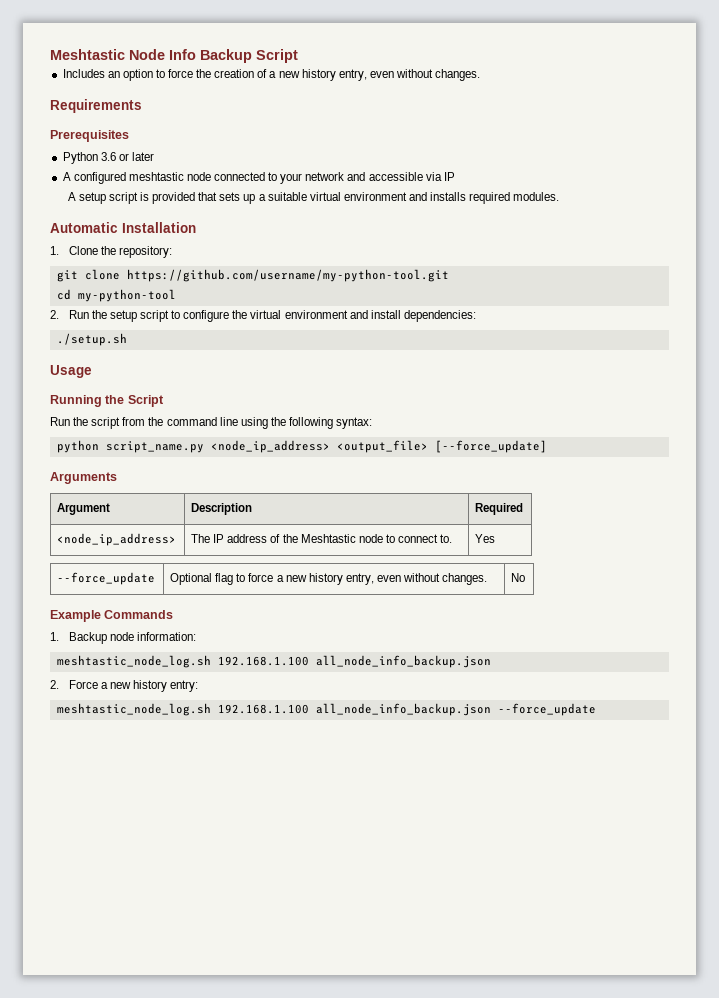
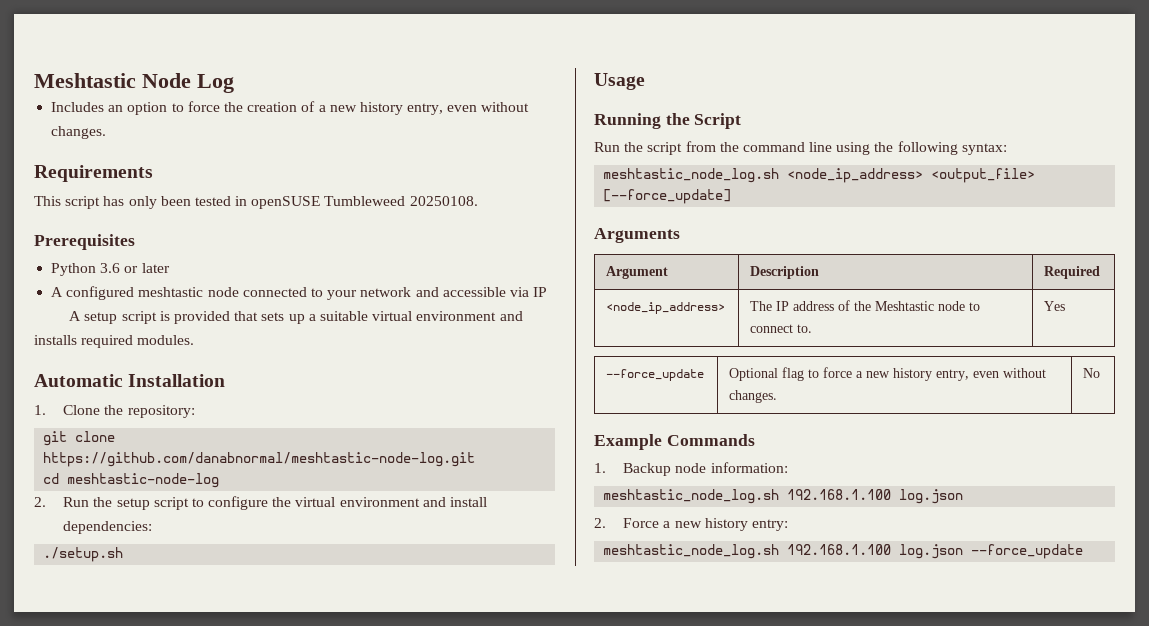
- Meshtastic Node Info Backup Script
+ Meshtastic Node Log
+ This script has only been tested in openSUSE Tumbleweed 20250108.
- git clone https://github.com/username/my-python-tool.git
+ git clone https://github.com/danabnormal/meshtastic-node-log.git
- cd my-python-tool
+ cd meshtastic-node-log
- python script_name.py <node_ip_address> <output_file> [--force_update]
+ meshtastic_node_log.sh <node_ip_address> <output_file> [--force_update]
  1. Backup node information:
- meshtastic_node_log.sh 192.168.1.100 all_node_info_backup.json
+ meshtastic_node_log.sh 192.168.1.100 log.json
- meshtastic_node_log.sh 192.168.1.100 all_node_info_backup.json --force_update
+ meshtastic_node_log.sh 192.168.1.100 log.json --force_update

